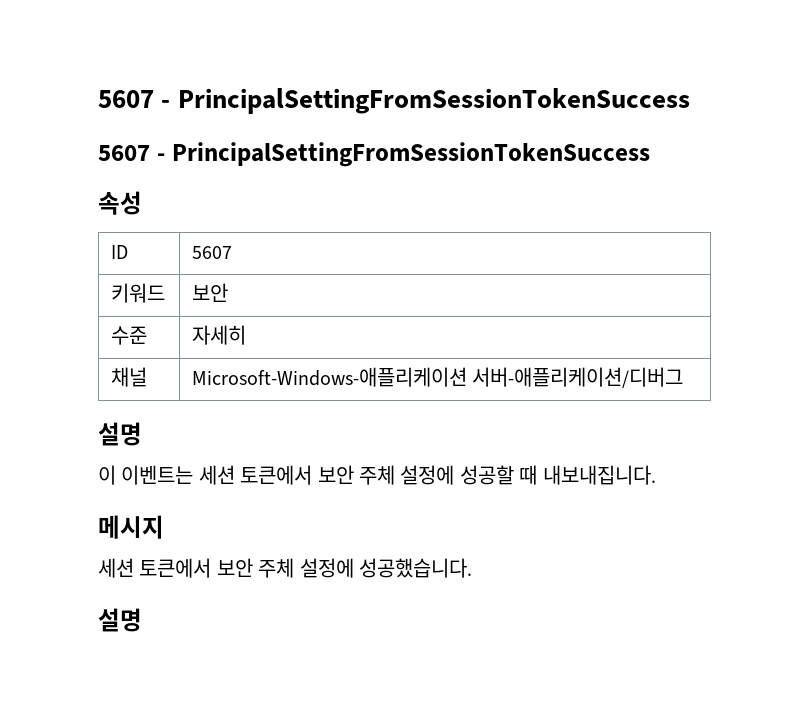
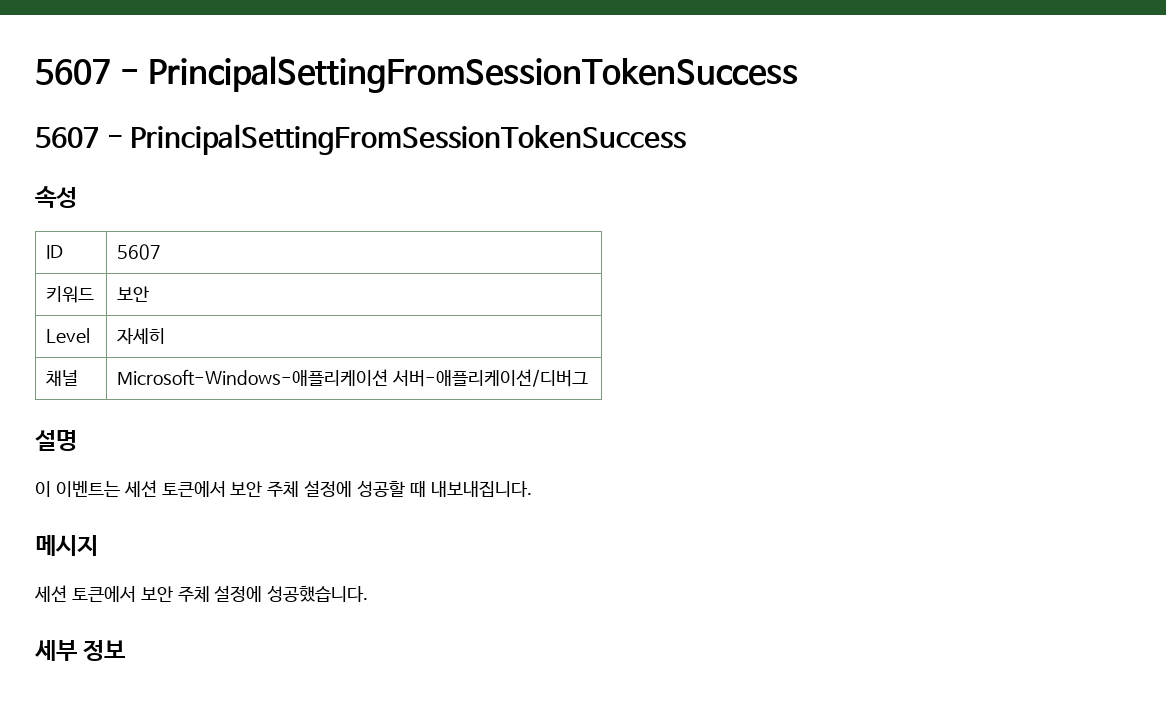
- 수준 | 자세히
+ Level | 자세히
  세션 토큰에서 보안 주체 설정에 성공했습니다.
- 설명
+ 세부 정보

